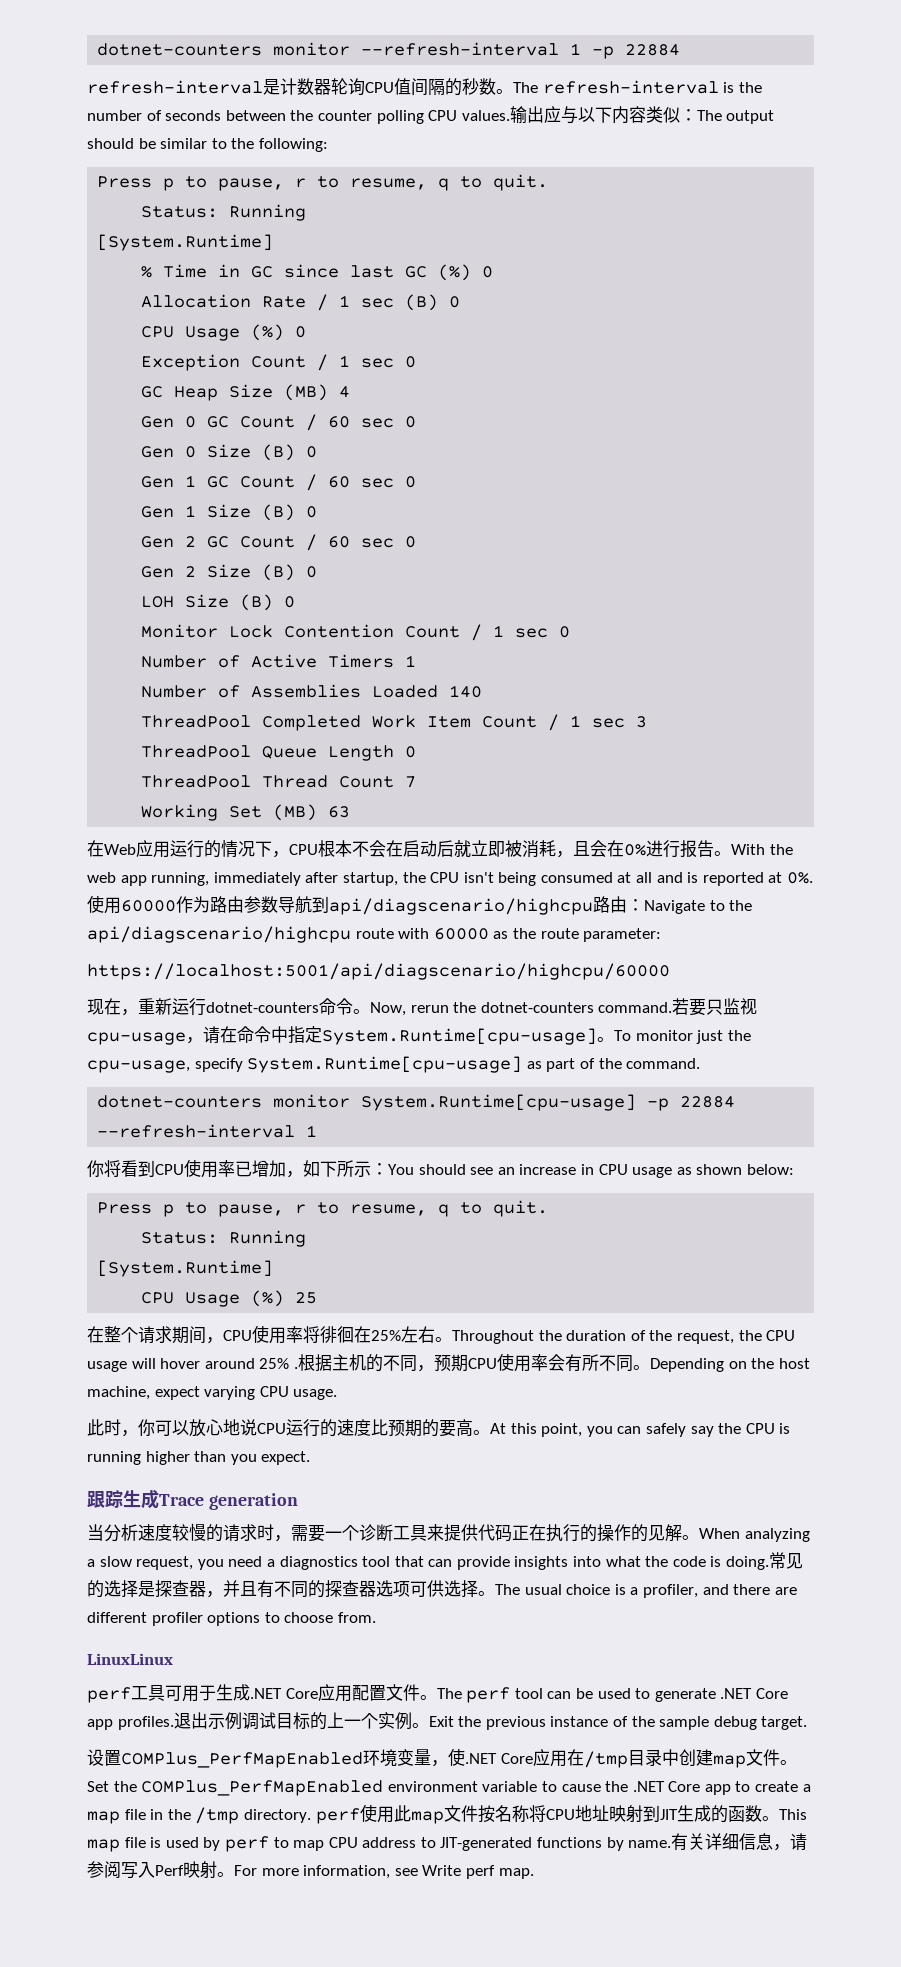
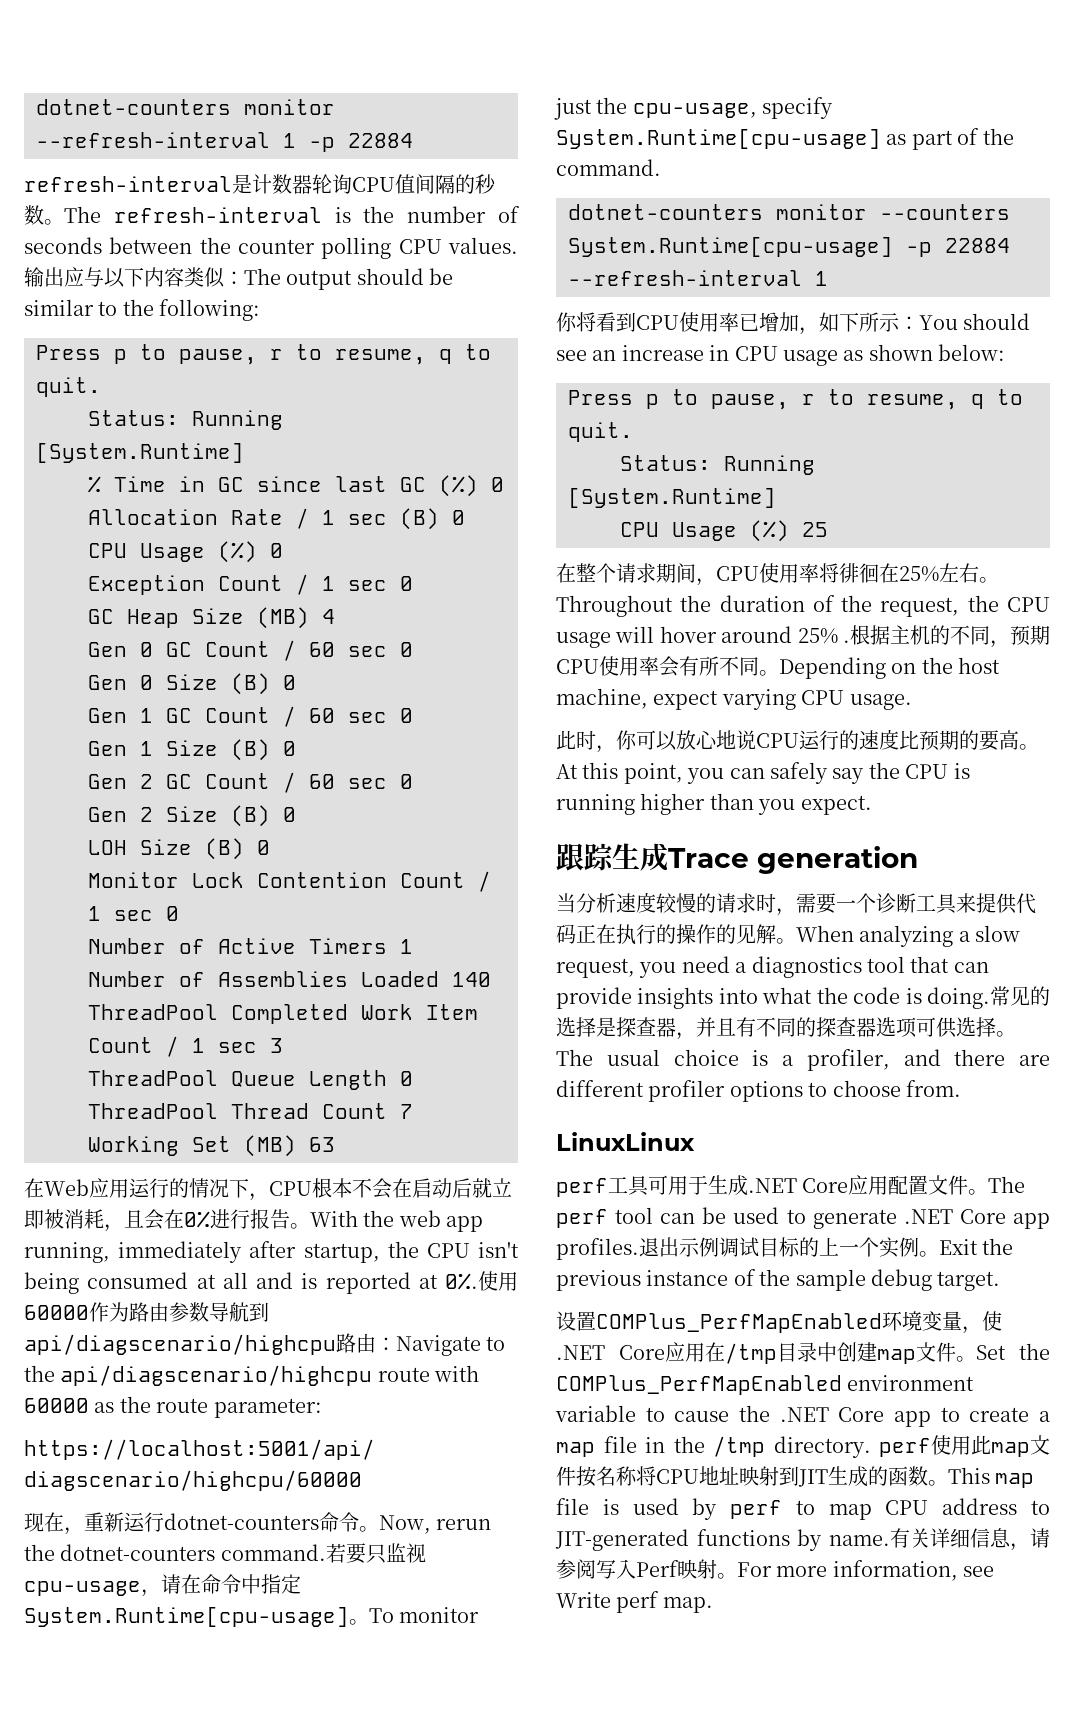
- dotnet-counters monitor System.Runtime[cpu-usage] -p 22884 --refresh-interval 1
+ dotnet-counters monitor --counters System.Runtime[cpu-usage] -p 22884 --refresh-interval 1

